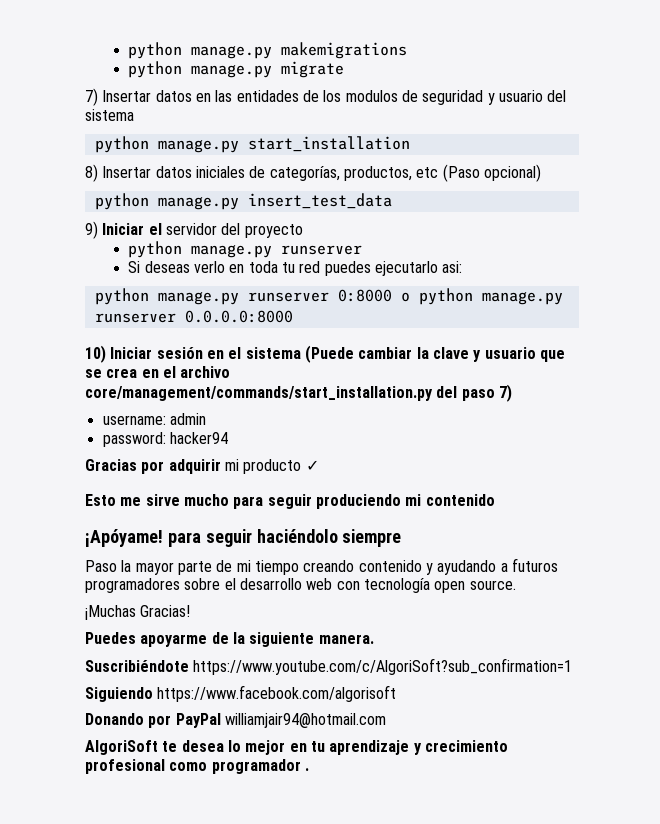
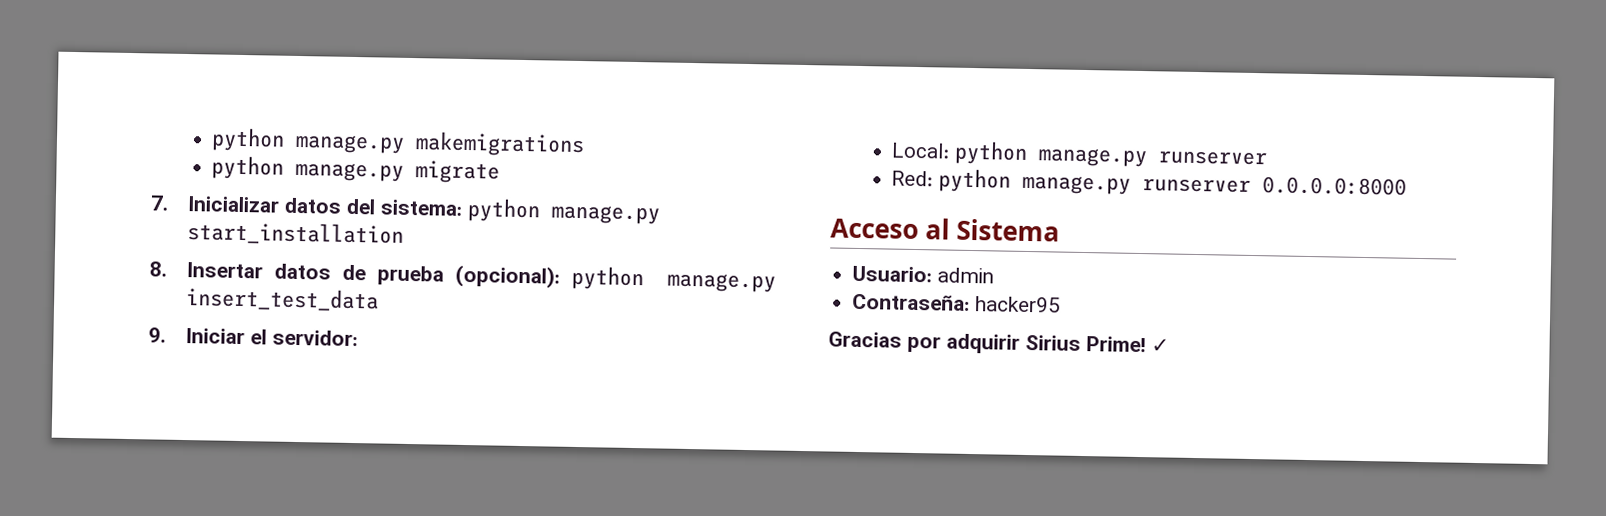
- 7) Insertar datos en las entidades de los modulos de seguridad y usuario del sistema
- python manage.py start_installation
+ 7. Inicializar datos del sistema: python manage.py start_installation
- 8) Insertar datos iniciales de categorías, productos, etc (Paso opcional)
- python manage.py insert_test_data
+ 8. Insertar datos de prueba (opcional): python manage.py insert_test_data
- 9) Iniciar el servidor del proyecto
- python manage.py runserver
+ 9. Iniciar el servidor:
+ Local: python manage.py runserver
- Si deseas verlo en toda tu red puedes ejecutarlo asi:
- python manage.py runserver 0:8000 o python manage.py runserver 0.0.0.0:8000
- 10) Iniciar sesión en el sistema (Puede cambiar la clave y usuario que se crea en el archivo core/management/commands/start_installation.py del paso 7)
- username: admin
+ Red: python manage.py runserver 0.0.0.0:8000
+ Acceso al Sistema
+ Usuario: admin
- password: hacker94
+ Contraseña: hacker95
- Gracias por adquirir mi producto ✓
+ Gracias por adquirir Sirius Prime! ✓
- Esto me sirve mucho para seguir produciendo mi contenido
- ¡Apóyame! para seguir haciéndolo siempre
- Paso la mayor parte de mi tiempo creando contenido y ayudando a futuros programadores sobre el desarrollo web con tecnología open source.
- ¡Muchas Gracias!
- Puedes apoyarme de la siguiente manera.
- Suscribiéndote https://www.youtube.com/c/AlgoriSoft?sub_confirmation=1
- Siguiendo https://www.facebook.com/algorisoft
- Donando por PayPal williamjair94@hotmail.com
- AlgoriSoft te desea lo mejor en tu aprendizaje y crecimiento profesional como programador .

